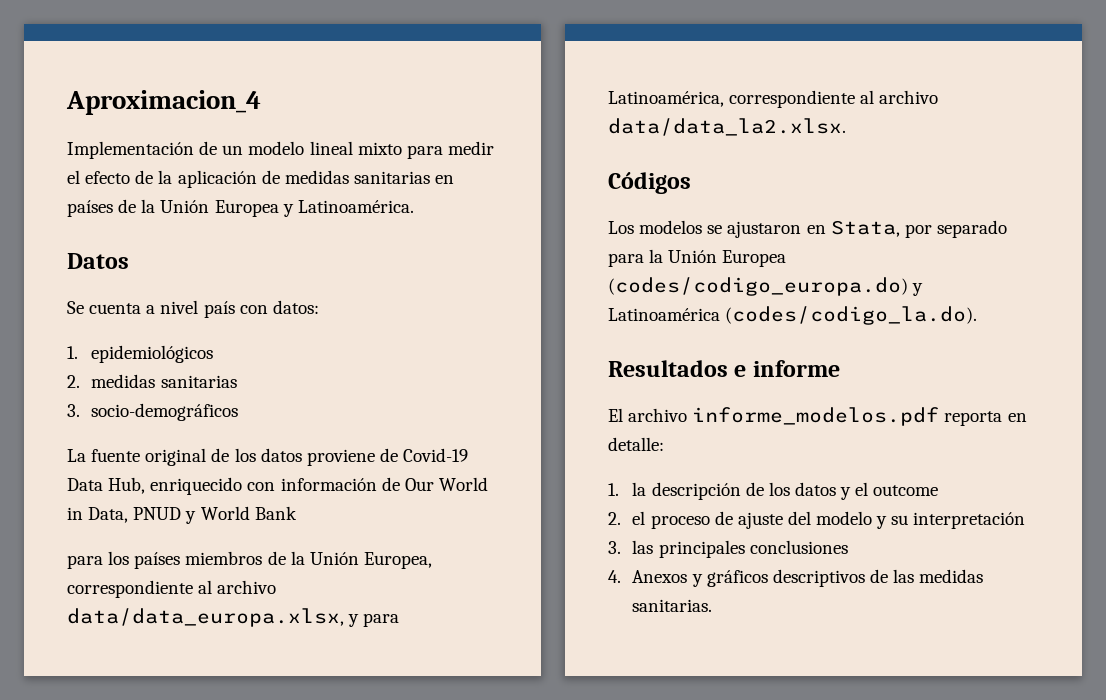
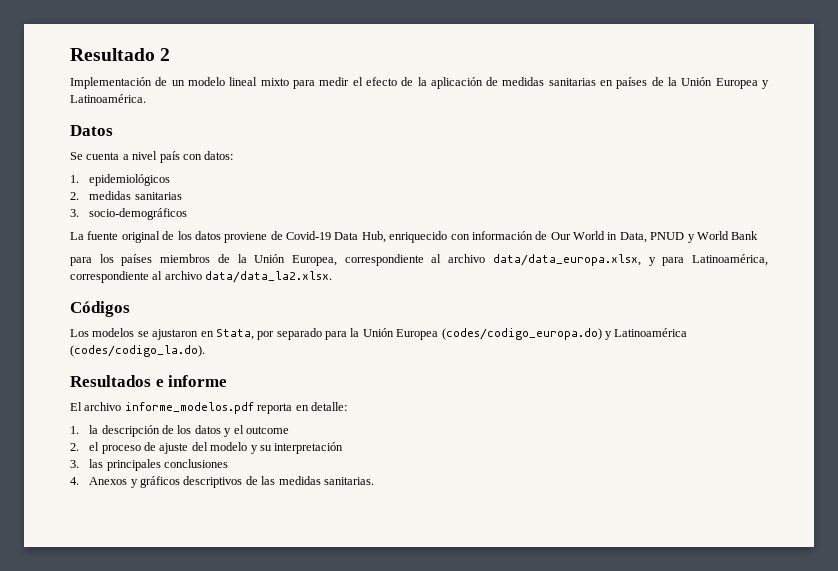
- Aproximacion_4
+ Resultado 2

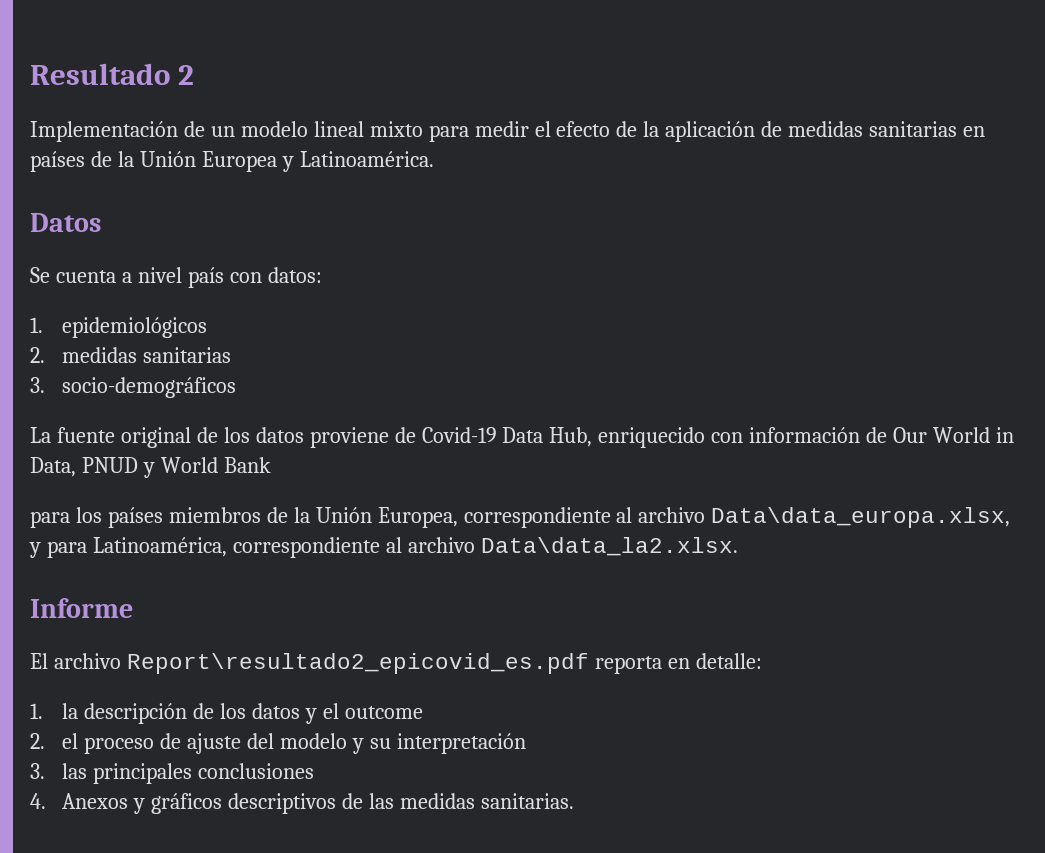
- para los países miembros de la Unión Europea, correspondiente al archivo data/data_europa.xlsx, y para Latinoamérica, correspondiente al archivo data/data_la2.xlsx.
- Códigos
- Los modelos se ajustaron en Stata, por separado para la Unión Europea (codes/codigo_europa.do) y Latinoamérica (codes/codigo_la.do).
- Resultados e informe
+ para los países miembros de la Unión Europea, correspondiente al archivo Data\data_europa.xlsx, y para Latinoamérica, correspondiente al archivo Data\data_la2.xlsx.
+ Informe
- El archivo informe_modelos.pdf reporta en detalle:
+ El archivo Report\resultado2_epicovid_es.pdf reporta en detalle:

